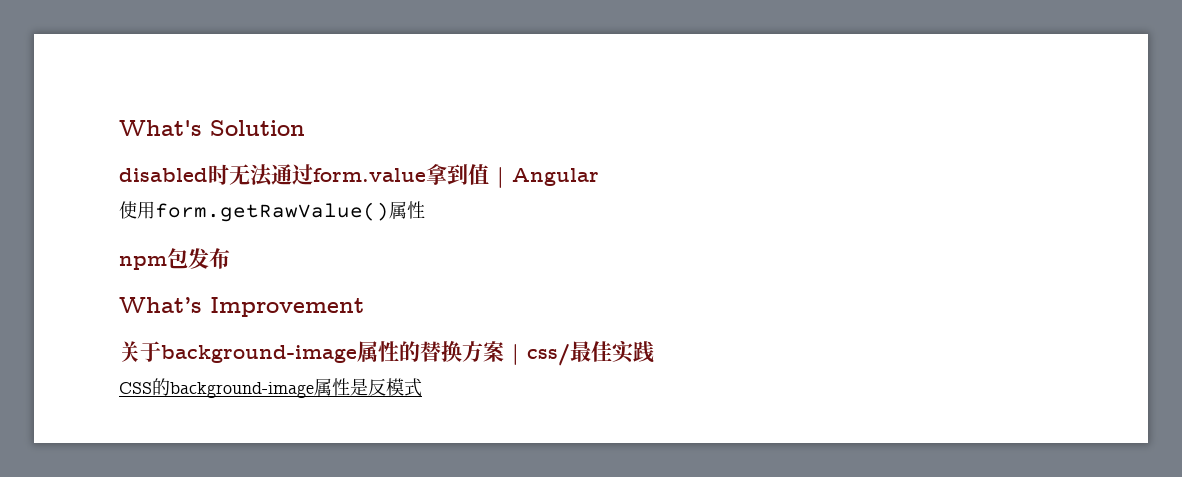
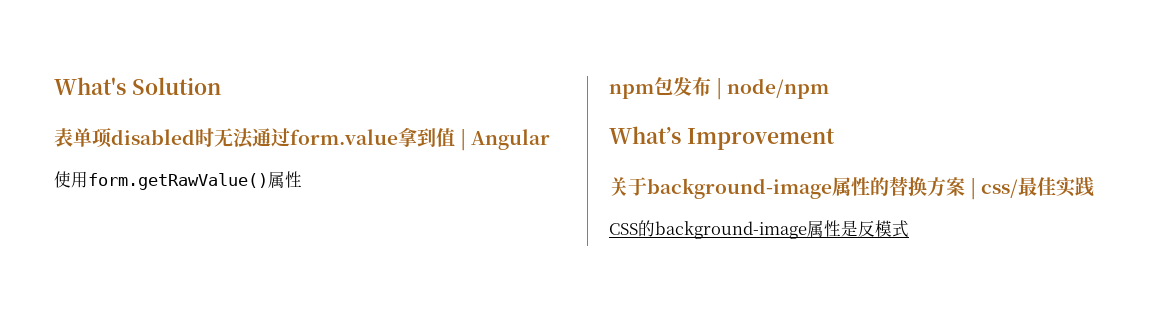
- disabled时无法通过form.value拿到值 | Angular
+ 表单项disabled时无法通过form.value拿到值 | Angular
- npm包发布
+ npm包发布 | node/npm

